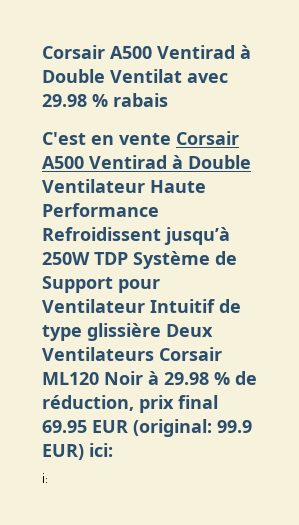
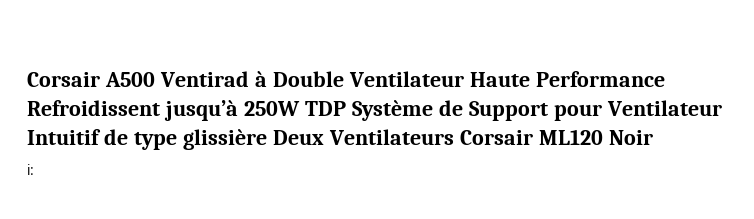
- Corsair A500 Ventirad à Double Ventilat avec 29.98 % rabais
- C'est en vente Corsair A500 Ventirad à Double Ventilateur Haute Performance Refroidissent jusqu’à 250W TDP Système de Support pour Ventilateur Intuitif de type glissière Deux Ventilateurs Corsair ML120 Noir à 29.98 % de réduction, prix final 69.95 EUR (original: 99.9 EUR) ici:
+ Corsair A500 Ventirad à Double Ventilateur Haute Performance Refroidissent jusqu’à 250W TDP Système de Support pour Ventilateur Intuitif de type glissière Deux Ventilateurs Corsair ML120 Noir

